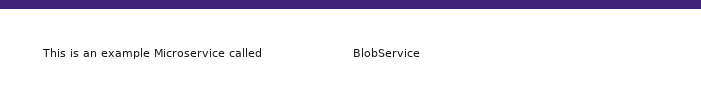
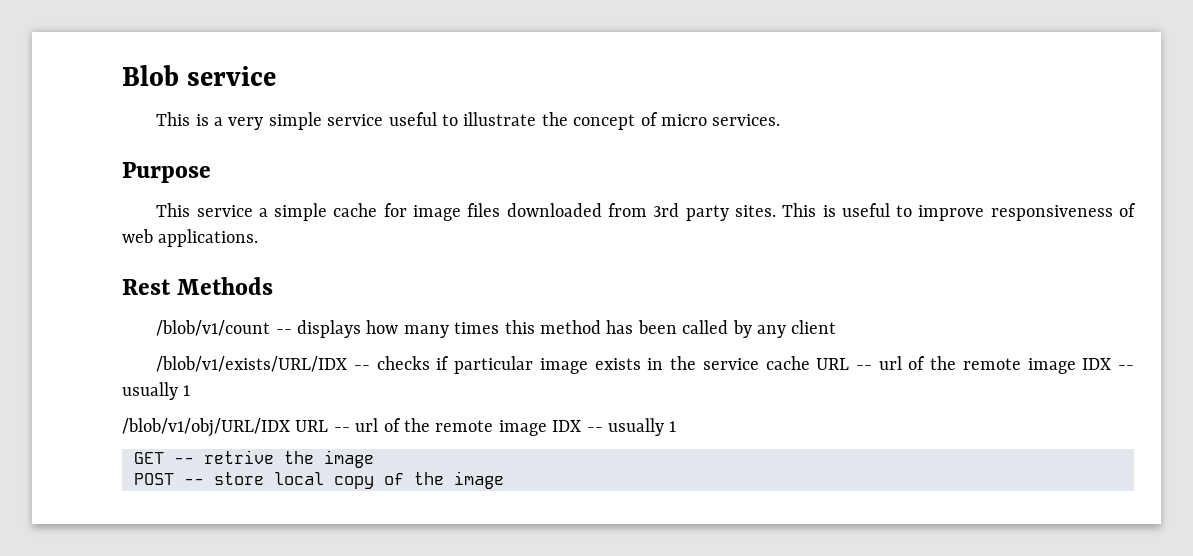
- This is an example Microservice called BlobService
+ Blob service
+ This is a very simple service useful to illustrate the concept of micro services.
+ Purpose
+ This service a simple cache for image files downloaded from 3rd party sites. This is useful to improve responsiveness of web applications.
+ Rest Methods
+ /blob/v1/count -- displays how many times this method has been called by any client
+ /blob/v1/exists/URL/IDX -- checks if particular image exists in the service cache URL -- url of the remote image IDX -- usually 1
+ /blob/v1/obj/URL/IDX URL -- url of the remote image IDX -- usually 1
+ GET -- retrive the image
+ POST -- store local copy of the image

